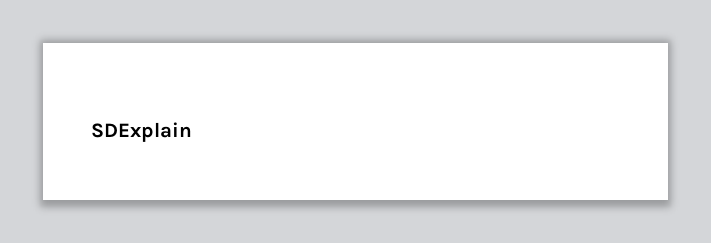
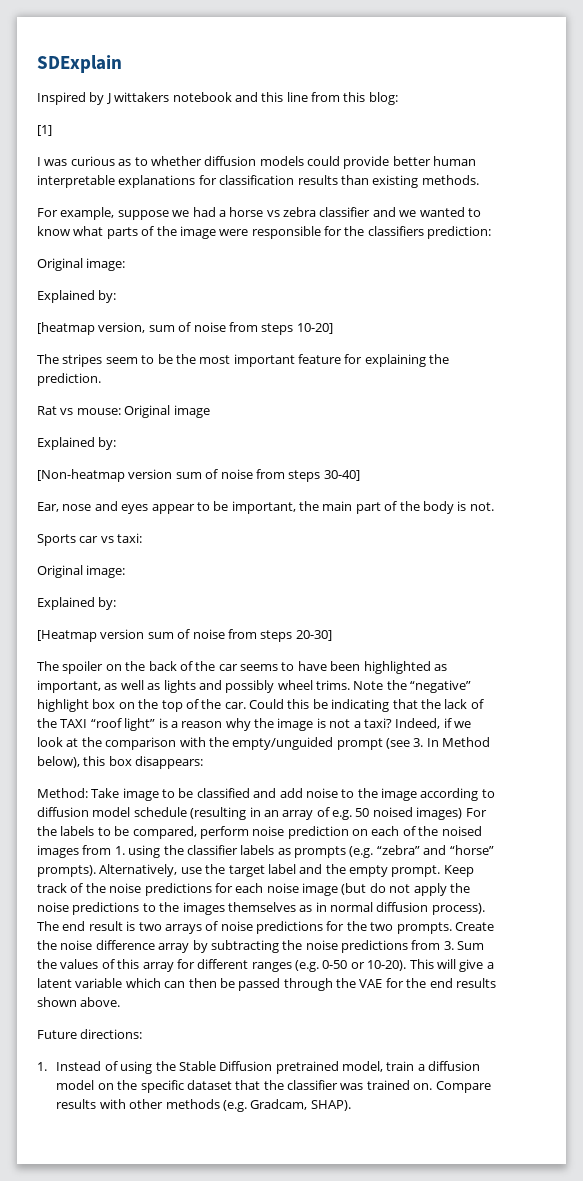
+ Inspired by J wittakers notebook and this line from this blog:
+ [1]
+ I was curious as to whether diffusion models could provide better human interpretable explanations for classification results than existing methods.
+ For example, suppose we had a horse vs zebra classifier and we wanted to know what parts of the image were responsible for the classifiers prediction:
+ Original image:
+ Explained by:
+ [heatmap version, sum of noise from steps 10-20]
+ The stripes seem to be the most important feature for explaining the prediction.
+ Rat vs mouse: Original image
+ Explained by:
+ [Non-heatmap version sum of noise from steps 30-40]
+ Ear, nose and eyes appear to be important, the main part of the body is not.
+ Sports car vs taxi:
+ Original image:
+ Explained by:
+ [Heatmap version sum of noise from steps 20-30]
+ The spoiler on the back of the car seems to have been highlighted as important, as well as lights and possibly wheel trims. Note the “negative” highlight box on the top of the car. Could this be indicating that the lack of the TAXI “roof light” is a reason why the image is not a taxi? Indeed, if we look at the comparison with the empty/unguided prompt (see 3. In Method below), this box disappears:
+ Method: Take image to be classified and add noise to the image according to diffusion model schedule (resulting in an array of e.g. 50 noised images) For the labels to be compared, perform noise prediction on each of the noised images from 1. using the classifier labels as prompts (e.g. “zebra” and “horse” prompts). Alternatively, use the target label and the empty prompt. Keep track of the noise predictions for each noise image (but do not apply the noise predictions to the images themselves as in normal diffusion process). The end result is two arrays of noise predictions for the two prompts. Create the noise difference array by subtracting the noise predictions from 3. Sum the values of this array for different ranges (e.g. 0-50 or 10-20). This will give a latent variable which can then be passed through the VAE for the end results shown above.
+ Future directions:
+ 1. Instead of using the Stable Diffusion pretrained model, train a diffusion model on the specific dataset that the classifier was trained on. Compare results with other methods (e.g. Gradcam, SHAP).

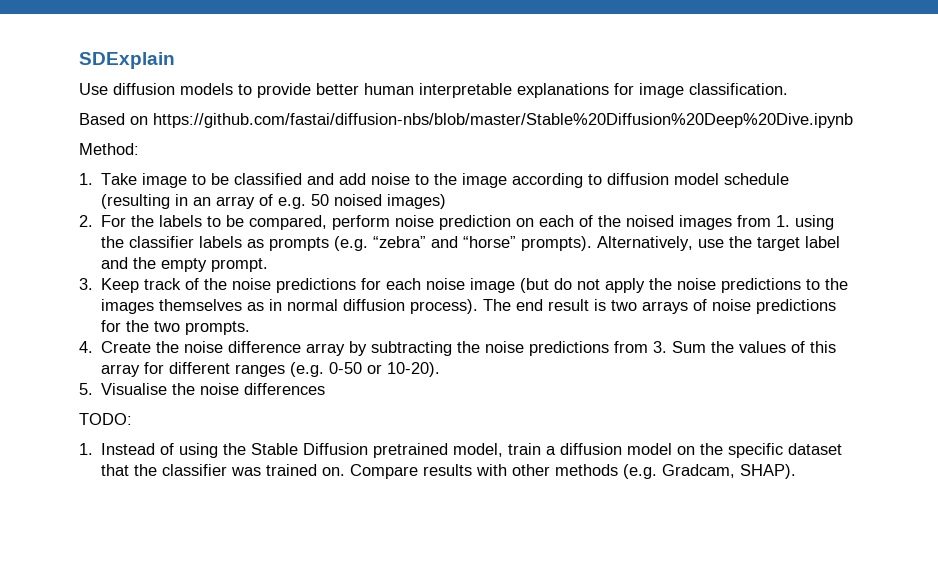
- Inspired by J wittakers notebook and this line from this blog:
- [1]
- I was curious as to whether diffusion models could provide better human interpretable explanations for classification results than existing methods.
- For example, suppose we had a horse vs zebra classifier and we wanted to know what parts of the image were responsible for the classifiers prediction:
- Original image:
- Explained by:
- [heatmap version, sum of noise from steps 10-20]
- The stripes seem to be the most important feature for explaining the prediction.
- Rat vs mouse: Original image
- Explained by:
- [Non-heatmap version sum of noise from steps 30-40]
- Ear, nose and eyes appear to be important, the main part of the body is not.
- Sports car vs taxi:
- Original image:
- Explained by:
- [Heatmap version sum of noise from steps 20-30]
- The spoiler on the back of the car seems to have been highlighted as important, as well as lights and possibly wheel trims. Note the “negative” highlight box on the top of the car. Could this be indicating that the lack of the TAXI “roof light” is a reason why the image is not a taxi? Indeed, if we look at the comparison with the empty/unguided prompt (see 3. In Method below), this box disappears:
+ Use diffusion models to provide better human interpretable explanations for image classification.
+ Based on https://github.com/fastai/diffusion-nbs/blob/master/Stable%20Diffusion%20Deep%20Dive.ipynb
- Method: Take image to be classified and add noise to the image according to diffusion model schedule (resulting in an array of e.g. 50 noised images) For the labels to be compared, perform noise prediction on each of the noised images from 1. using the classifier labels as prompts (e.g. “zebra” and “horse” prompts).
+ Method:
+ 1. Take image to be classified and add noise to the image according to diffusion model schedule (resulting in an array of e.g. 50 noised images)
+ 2. For the labels to be compared, perform noise prediction on each of the noised images from 1. using the classifier labels as prompts (e.g. “zebra” and “horse” prompts).
- Alternatively, use the target label and the empty prompt. Keep track of the noise predictions for each noise image (but do not apply the noise predictions to the images themselves as in normal diffusion process).
+ Alternatively, use the target label and the empty prompt.
+ 3. Keep track of the noise predictions for each noise image (but do not apply the noise predictions to the images themselves as in normal diffusion process).
- The end result is two arrays of noise predictions for the two prompts. Create the noise difference array by subtracting the noise predictions from 3. Sum the values of this array for different ranges (e.g. 0-50 or 10-20). This will give a latent variable which can then be passed through the VAE for the end results shown above.
- Future directions:
+ The end result is two arrays of noise predictions for the two prompts.
+ 4. Create the noise difference array by subtracting the noise predictions from 3. Sum the values of this array for different ranges (e.g. 0-50 or 10-20).
+ 5. Visualise the noise differences
+ TODO:

